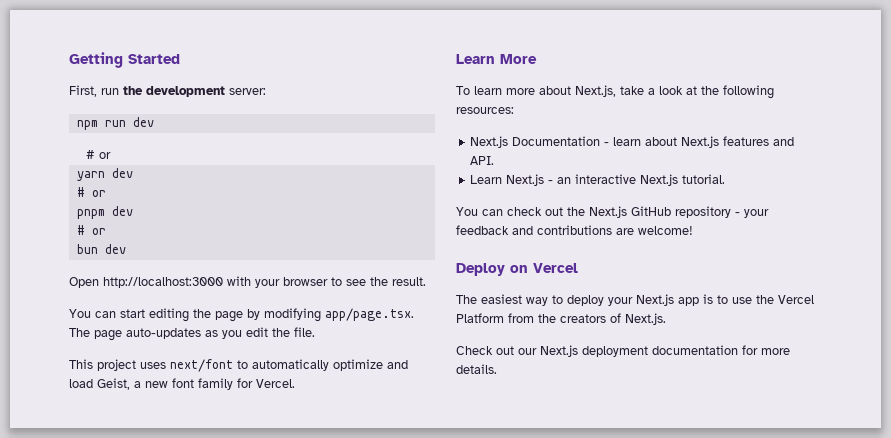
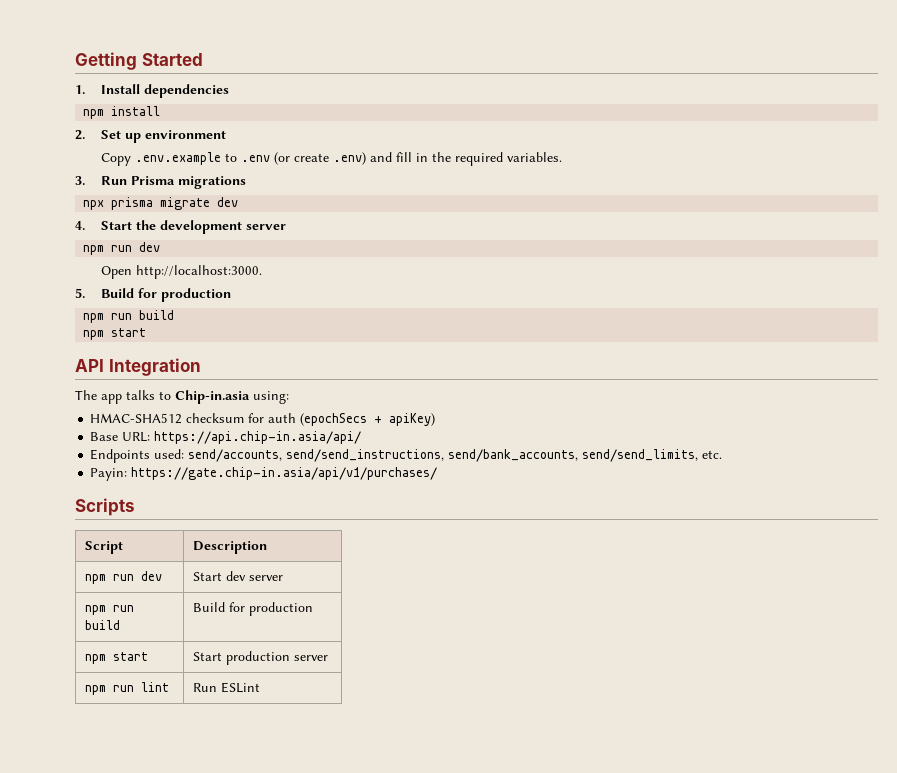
- First, run the development server:
+ 1. Install dependencies
+ npm install
+ 2. Set up environment
+ Copy .env.example to .env (or create .env) and fill in the required variables.
+ 3. Run Prisma migrations
+ npx prisma migrate dev
+ 4. Start the development server
  npm run dev
- # or
- yarn dev
- # or
- pnpm dev
- # or
- bun dev
- Open http://localhost:3000 with your browser to see the result.
- You can start editing the page by modifying app/page.tsx. The page auto-updates as you edit the file.
- This project uses next/font to automatically optimize and load Geist, a new font family for Vercel.
- Learn More
- To learn more about Next.js, take a look at the following resources:
- Next.js Documentation - learn about Next.js features and API.
- Learn Next.js - an interactive Next.js tutorial.
- You can check out the Next.js GitHub repository - your feedback and contributions are welcome!
- Deploy on Vercel
- The easiest way to deploy your Next.js app is to use the Vercel Platform from the creators of Next.js.
- Check out our Next.js deployment documentation for more details.
+ Open http://localhost:3000.
+ 5. Build for production
+ npm run build
+ npm start
+ API Integration
+ The app talks to Chip-in.asia using:
+ HMAC-SHA512 checksum for auth (epochSecs + apiKey)
+ Base URL: https://api.chip-in.asia/api/
+ Endpoints used: send/accounts, send/send_instructions, send/bank_accounts, send/send_limits, etc.
+ Payin: https://gate.chip-in.asia/api/v1/purchases/
+ Scripts
+ Script | Description
+ npm run dev | Start dev server
+ npm run build | Build for production
+ npm start | Start production server
+ npm run lint | Run ESLint

